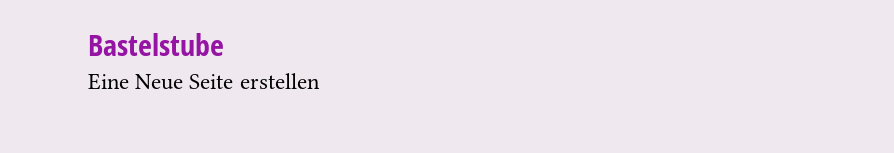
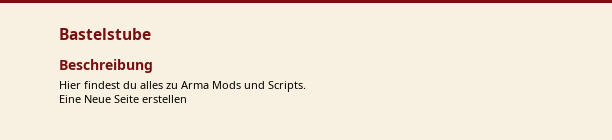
+ Beschreibung
+ Hier findest du alles zu Arma Mods und Scripts.

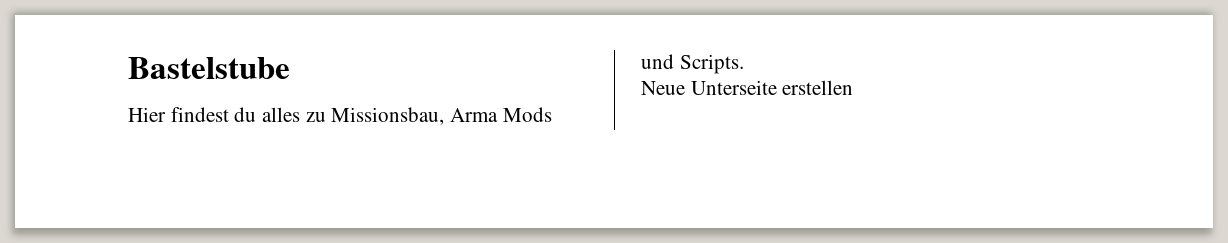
- Beschreibung
- Hier findest du alles zu Arma Mods und Scripts.
+ Hier findest du alles zu Missionsbau, Arma Mods und Scripts.
- Eine Neue Seite erstellen
+ Neue Unterseite erstellen

